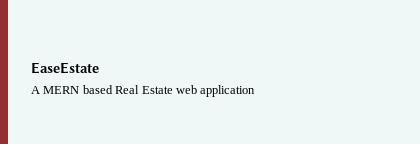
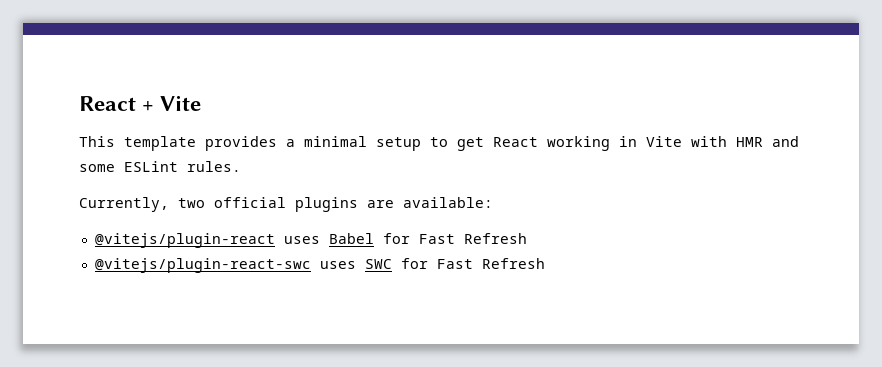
- EaseEstate
- A MERN based Real Estate web application
+ React + Vite
+ This template provides a minimal setup to get React working in Vite with HMR and some ESLint rules.
+ Currently, two official plugins are available:
+ @vitejs/plugin-react uses Babel for Fast Refresh
+ @vitejs/plugin-react-swc uses SWC for Fast Refresh

